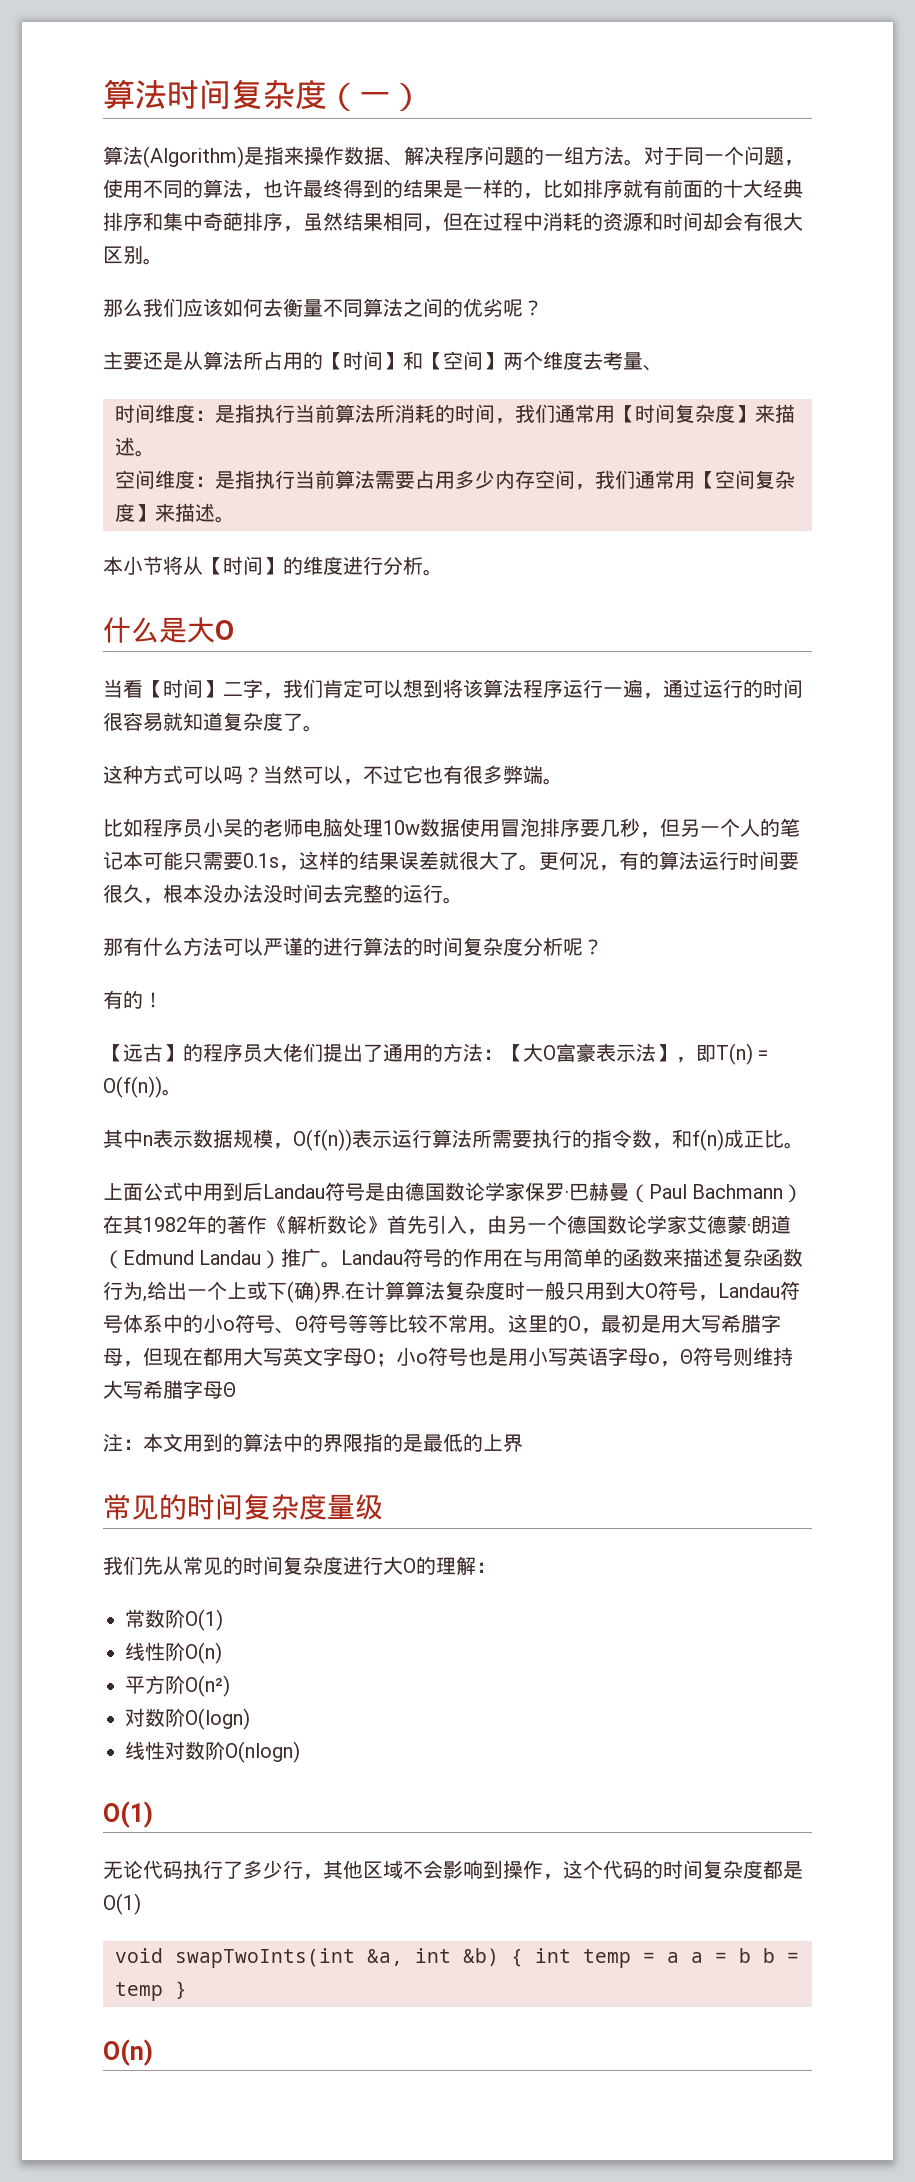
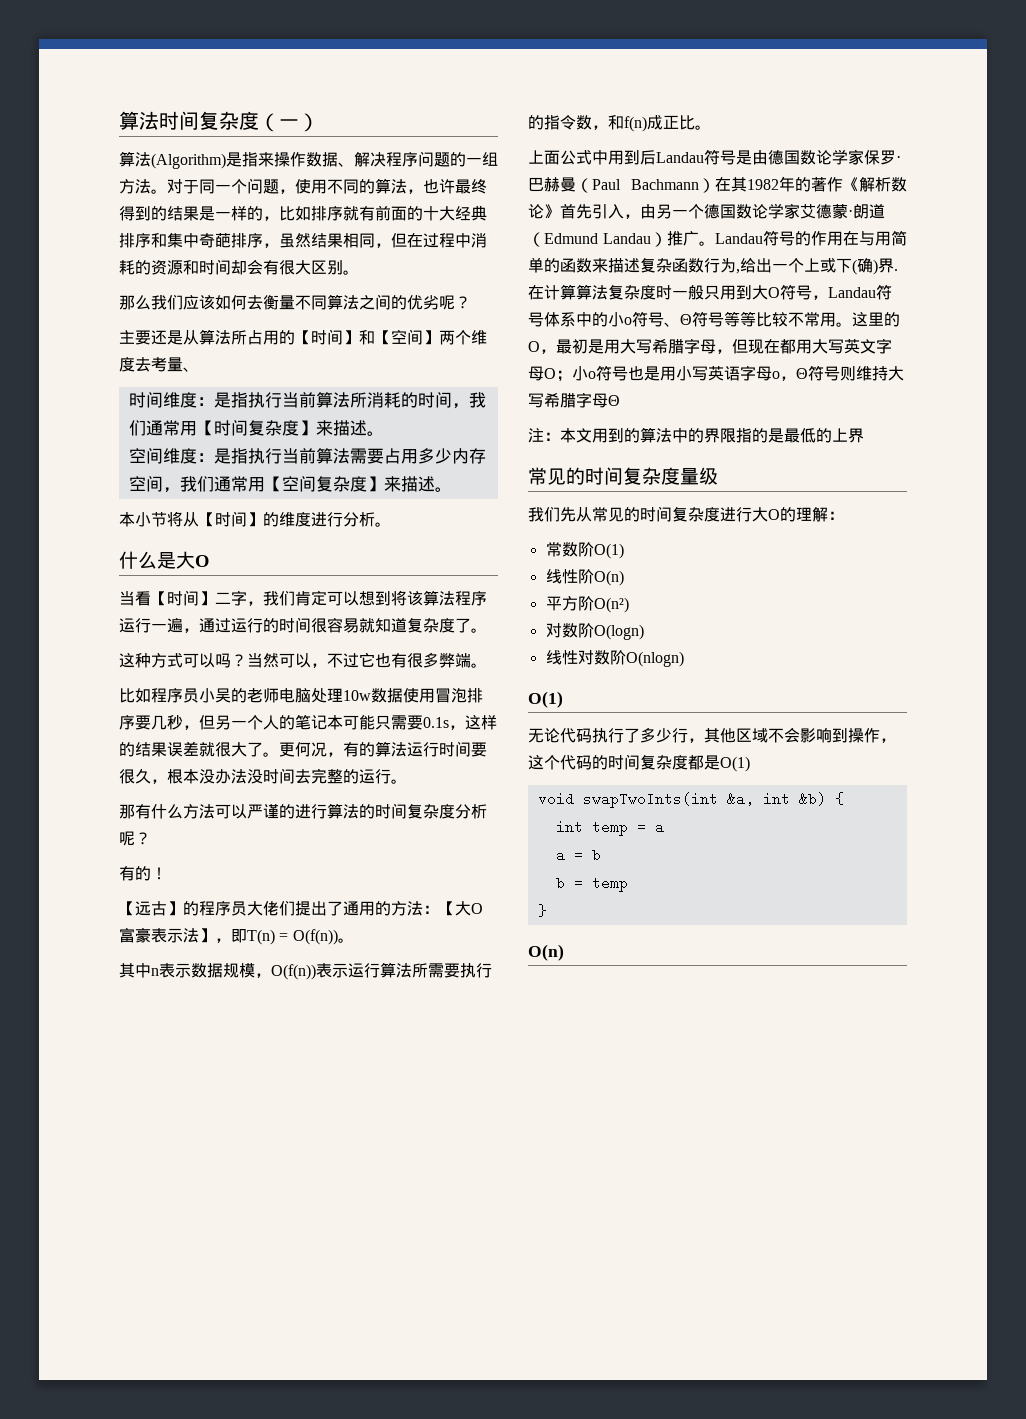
- void swapTwoInts(int &a, int &b) { int temp = a a = b b = temp }
+ void swapTwoInts(int &a, int &b) {
+ int temp = a
+ a = b
+ b = temp
+ }

